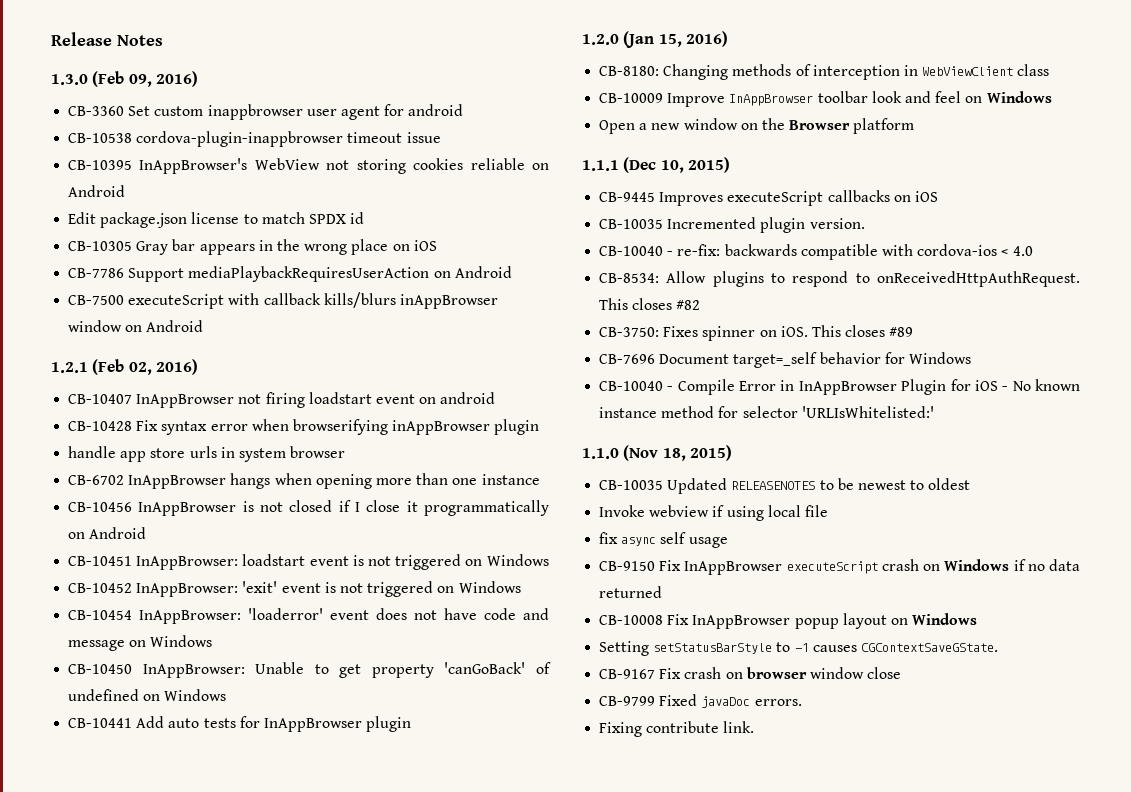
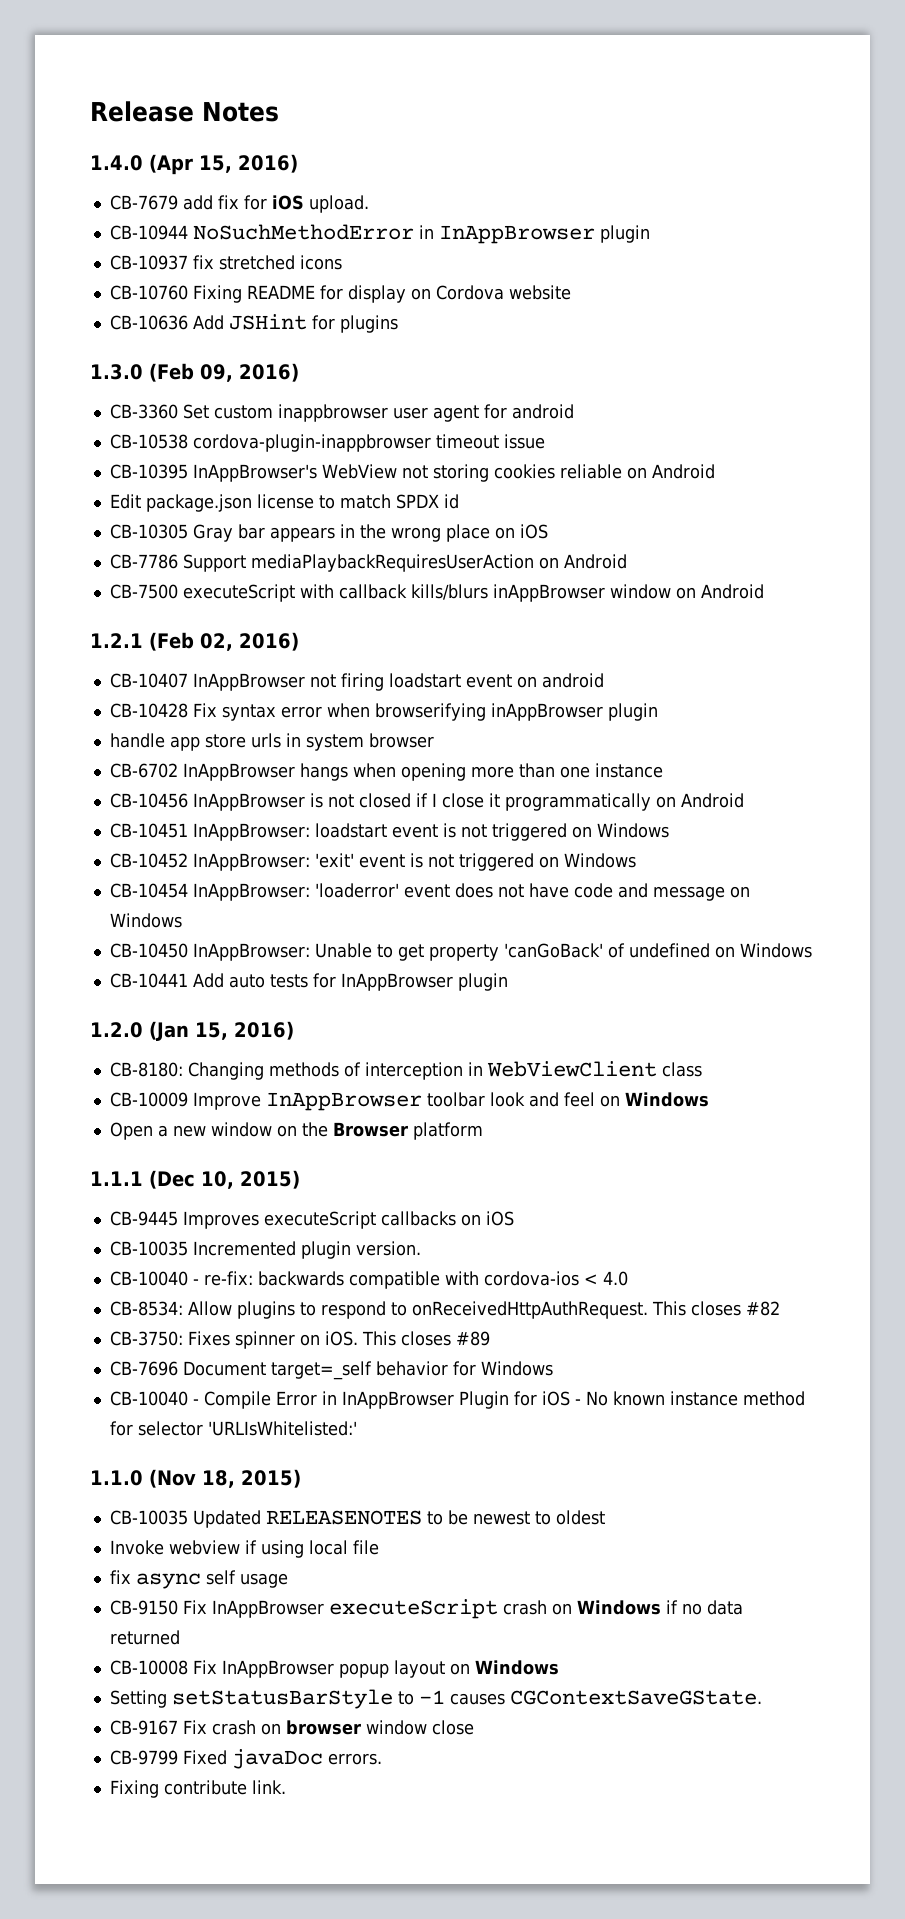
+ 1.4.0 (Apr 15, 2016)
+ CB-7679 add fix for iOS upload.
+ CB-10944 NoSuchMethodError in InAppBrowser plugin
+ CB-10937 fix stretched icons
+ CB-10760 Fixing README for display on Cordova website
+ CB-10636 Add JSHint for plugins

